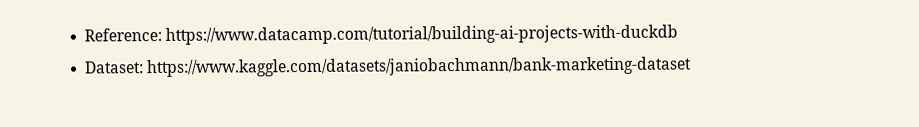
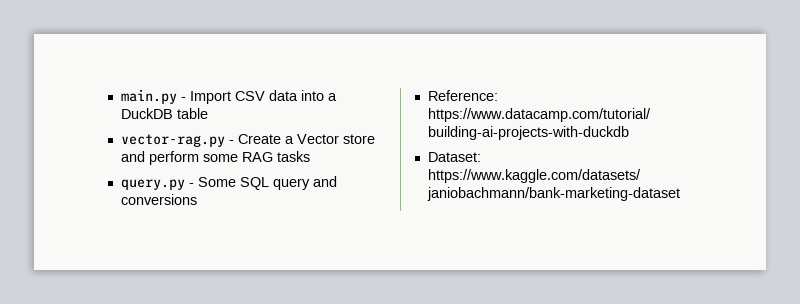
+ main.py - Import CSV data into a DuckDB table
+ vector-rag.py - Create a Vector store and perform some RAG tasks
+ query.py - Some SQL query and conversions

